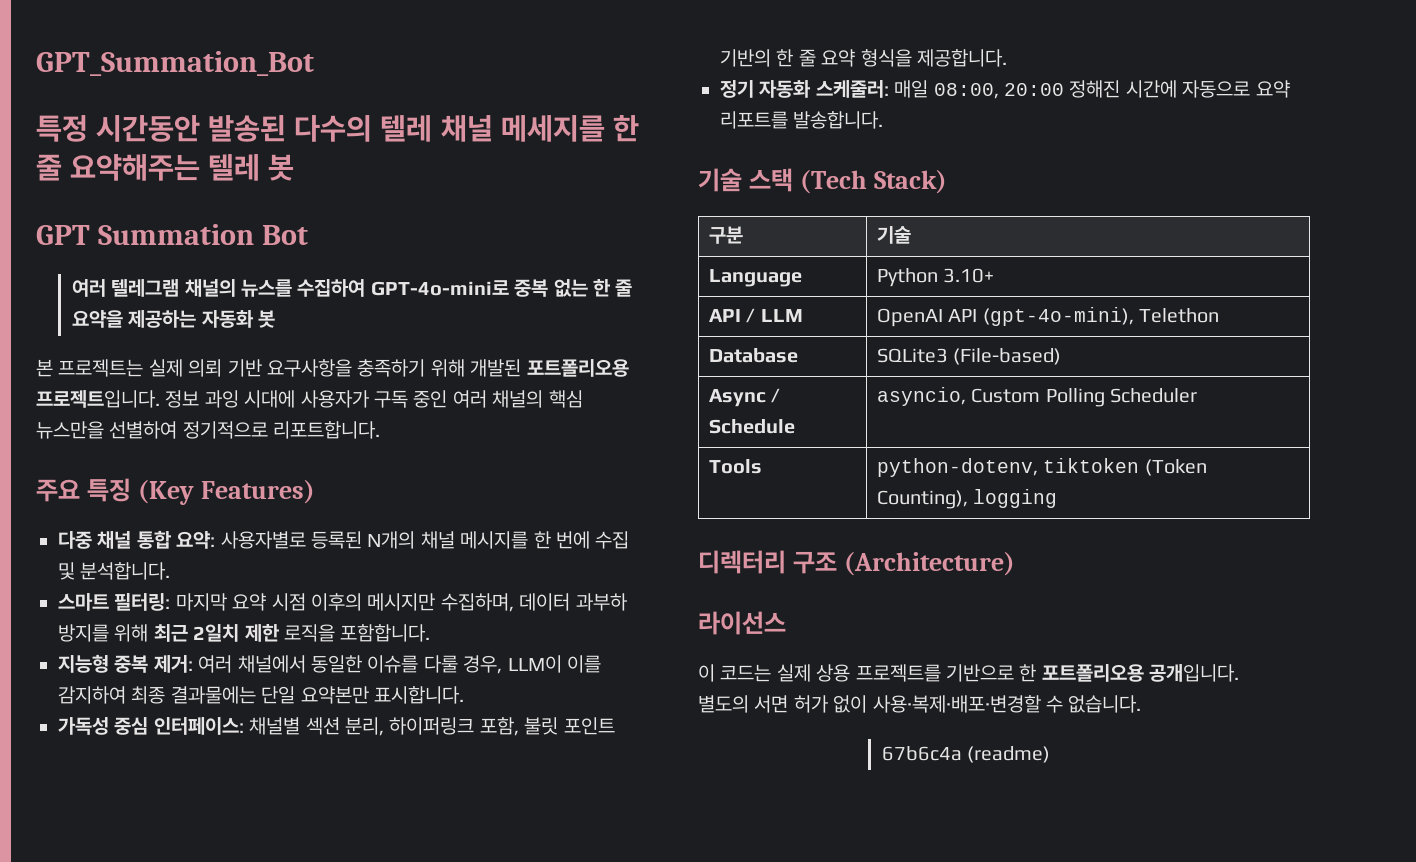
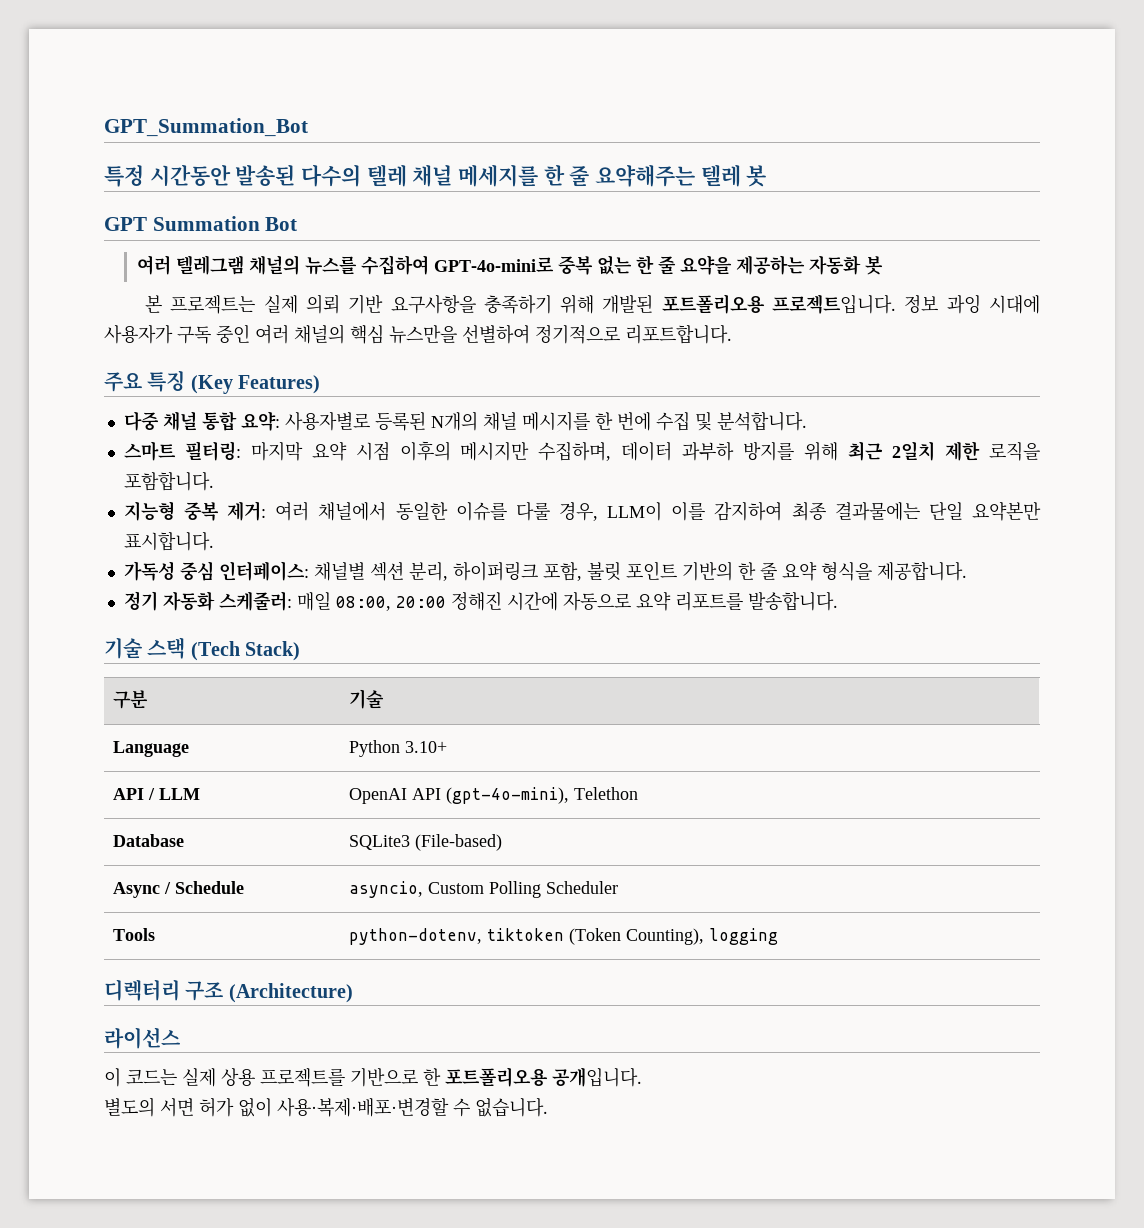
- 67b6c4a (readme)

